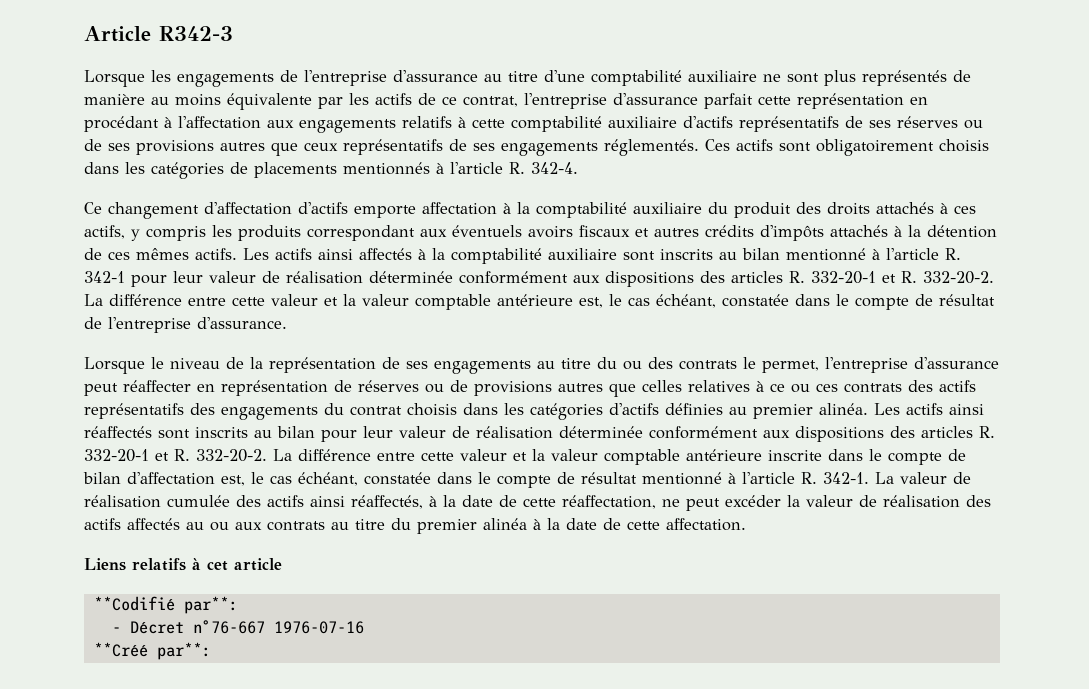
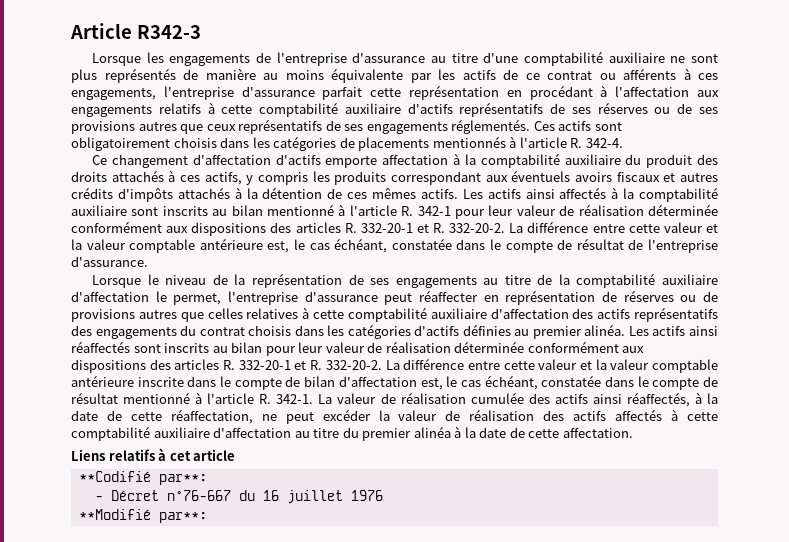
- Lorsque les engagements de l'entreprise d'assurance au titre d'une comptabilité auxiliaire ne sont plus représentés de manière au moins équivalente par les actifs de ce contrat, l'entreprise d'assurance parfait cette représentation en procédant à l'affectation aux engagements relatifs à cette comptabilité auxiliaire d'actifs représentatifs de ses réserves ou de ses provisions autres que ceux représentatifs de ses engagements réglementés.
+ Lorsque les engagements de l'entreprise d'assurance au titre d'une comptabilité auxiliaire ne sont plus représentés de manière au moins équivalente par les actifs de ce contrat ou afférents à ces engagements, l'entreprise d'assurance parfait cette représentation en procédant à l'affectation aux engagements relatifs à cette comptabilité auxiliaire d'actifs représentatifs de ses réserves ou de ses provisions autres que ceux représentatifs de ses engagements réglementés.
- Lorsque le niveau de la représentation de ses engagements au titre du ou des contrats le permet, l'entreprise d'assurance peut réaffecter en représentation de réserves ou de provisions autres que celles relatives à ce ou ces contrats des actifs représentatifs des engagements du contrat choisis dans les catégories d'actifs définies au premier alinéa.
+ Lorsque le niveau de la représentation de ses engagements au titre de la comptabilité auxiliaire d'affectation le permet, l'entreprise d'assurance peut réaffecter en représentation de réserves ou de provisions autres que celles relatives à cette comptabilité auxiliaire d'affectation des actifs représentatifs des engagements du contrat choisis dans les catégories d'actifs définies au premier alinéa.
- La valeur de réalisation cumulée des actifs ainsi réaffectés, à la date de cette réaffectation, ne peut excéder la valeur de réalisation des actifs affectés au ou aux contrats au titre du premier alinéa à la date de cette affectation.
+ La valeur de réalisation cumulée des actifs ainsi réaffectés, à la date de cette réaffectation, ne peut excéder la valeur de réalisation des actifs affectés à cette comptabilité auxiliaire d'affectation au titre du premier alinéa à la date de cette affectation.
- - Décret n°76-667 1976-07-16
- **Créé par**:
+ - Décret n°76-667 du 16 juillet 1976
+ **Modifié par**:

